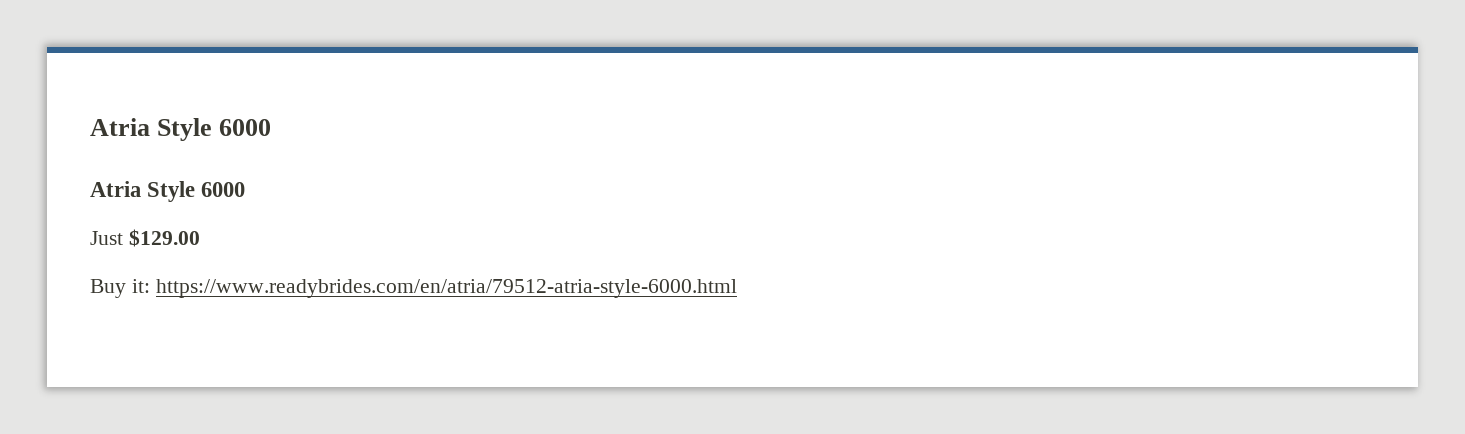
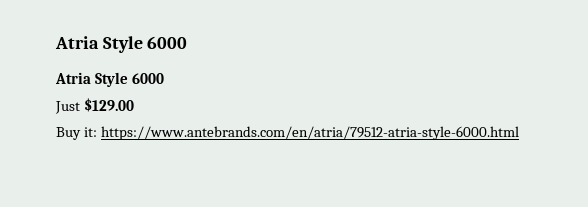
- Buy it: https://www.readybrides.com/en/atria/79512-atria-style-6000.html
+ Buy it: https://www.antebrands.com/en/atria/79512-atria-style-6000.html

